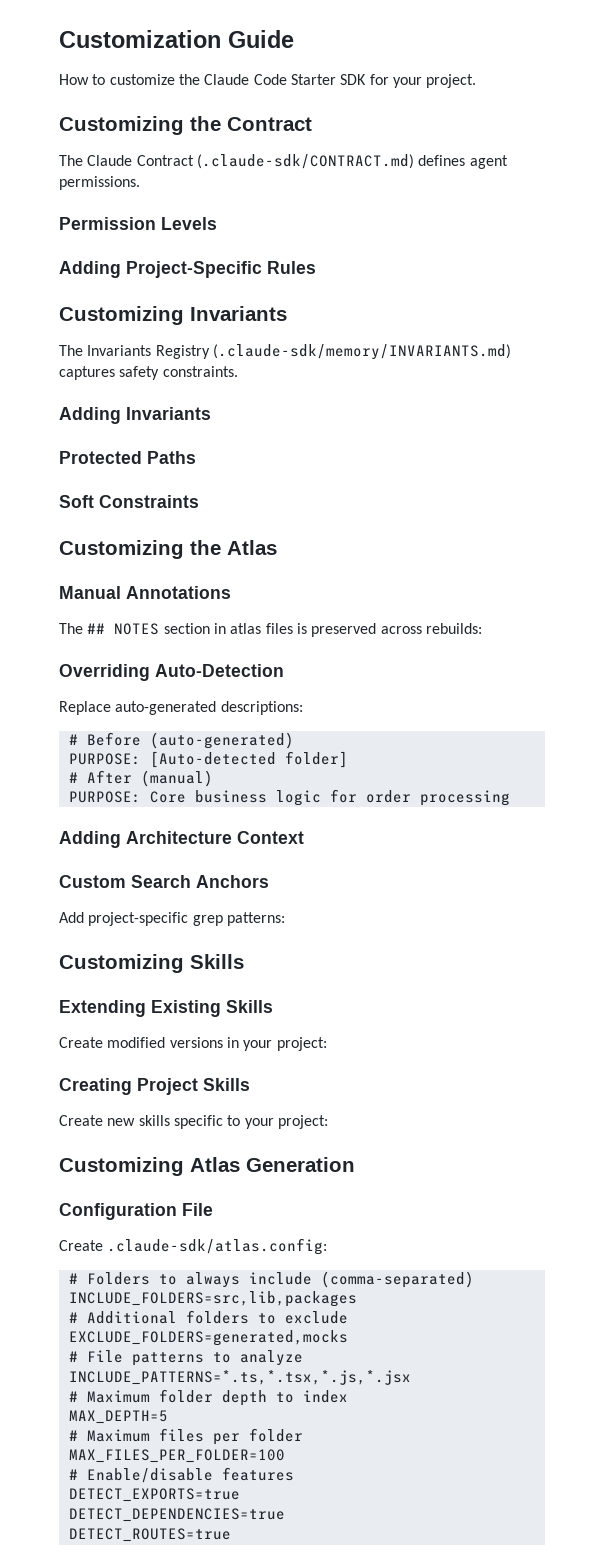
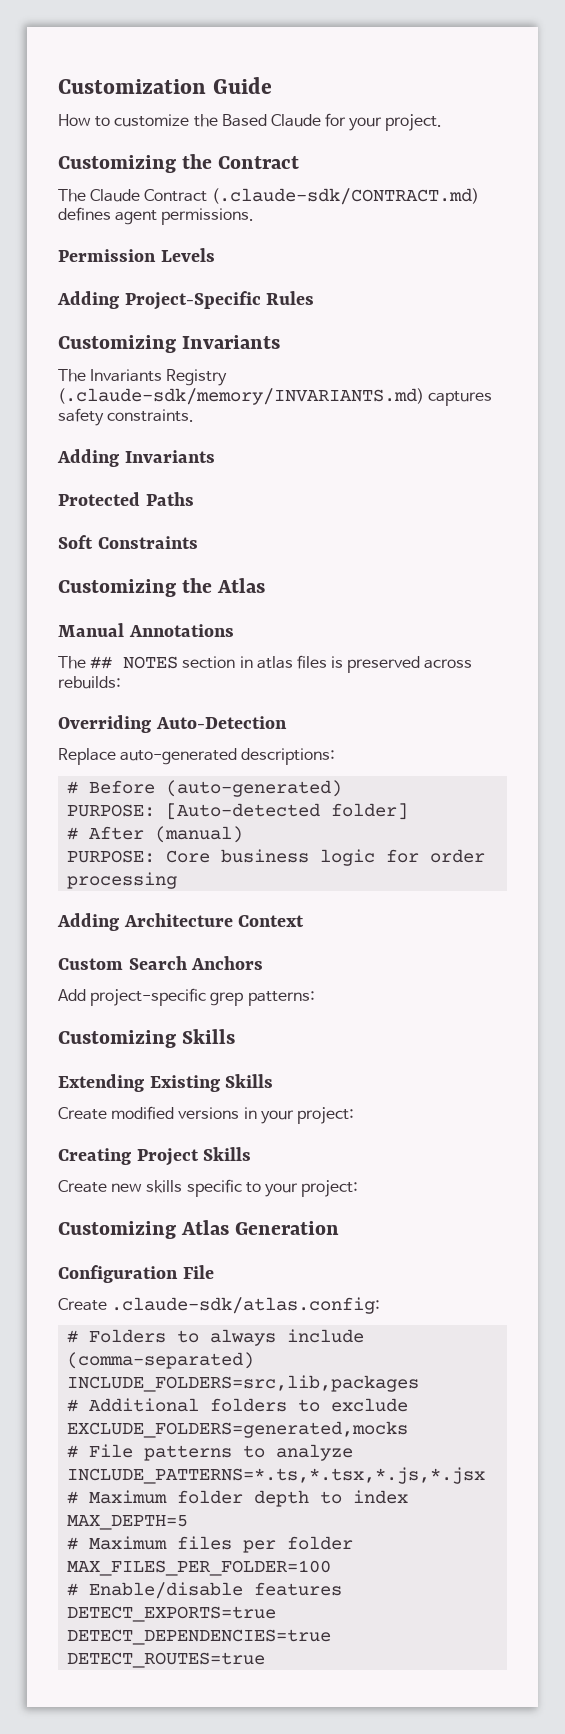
- How to customize the Claude Code Starter SDK for your project.
+ How to customize the Based Claude for your project.

